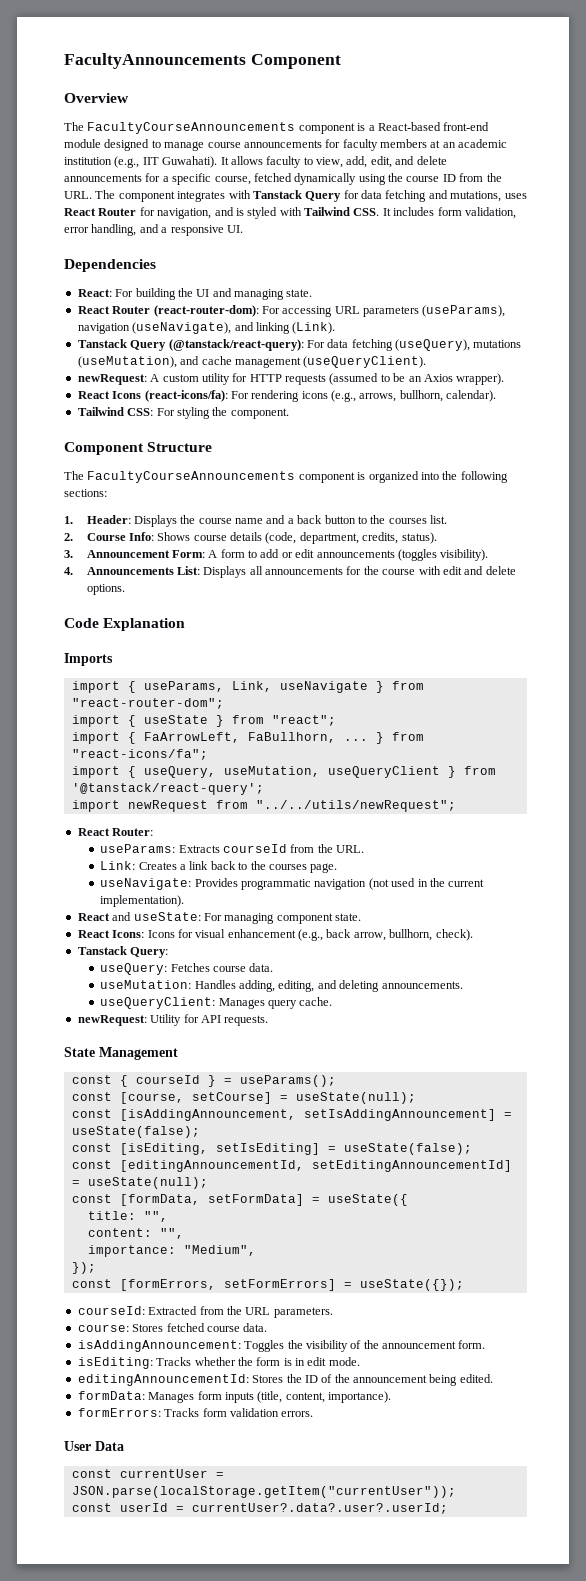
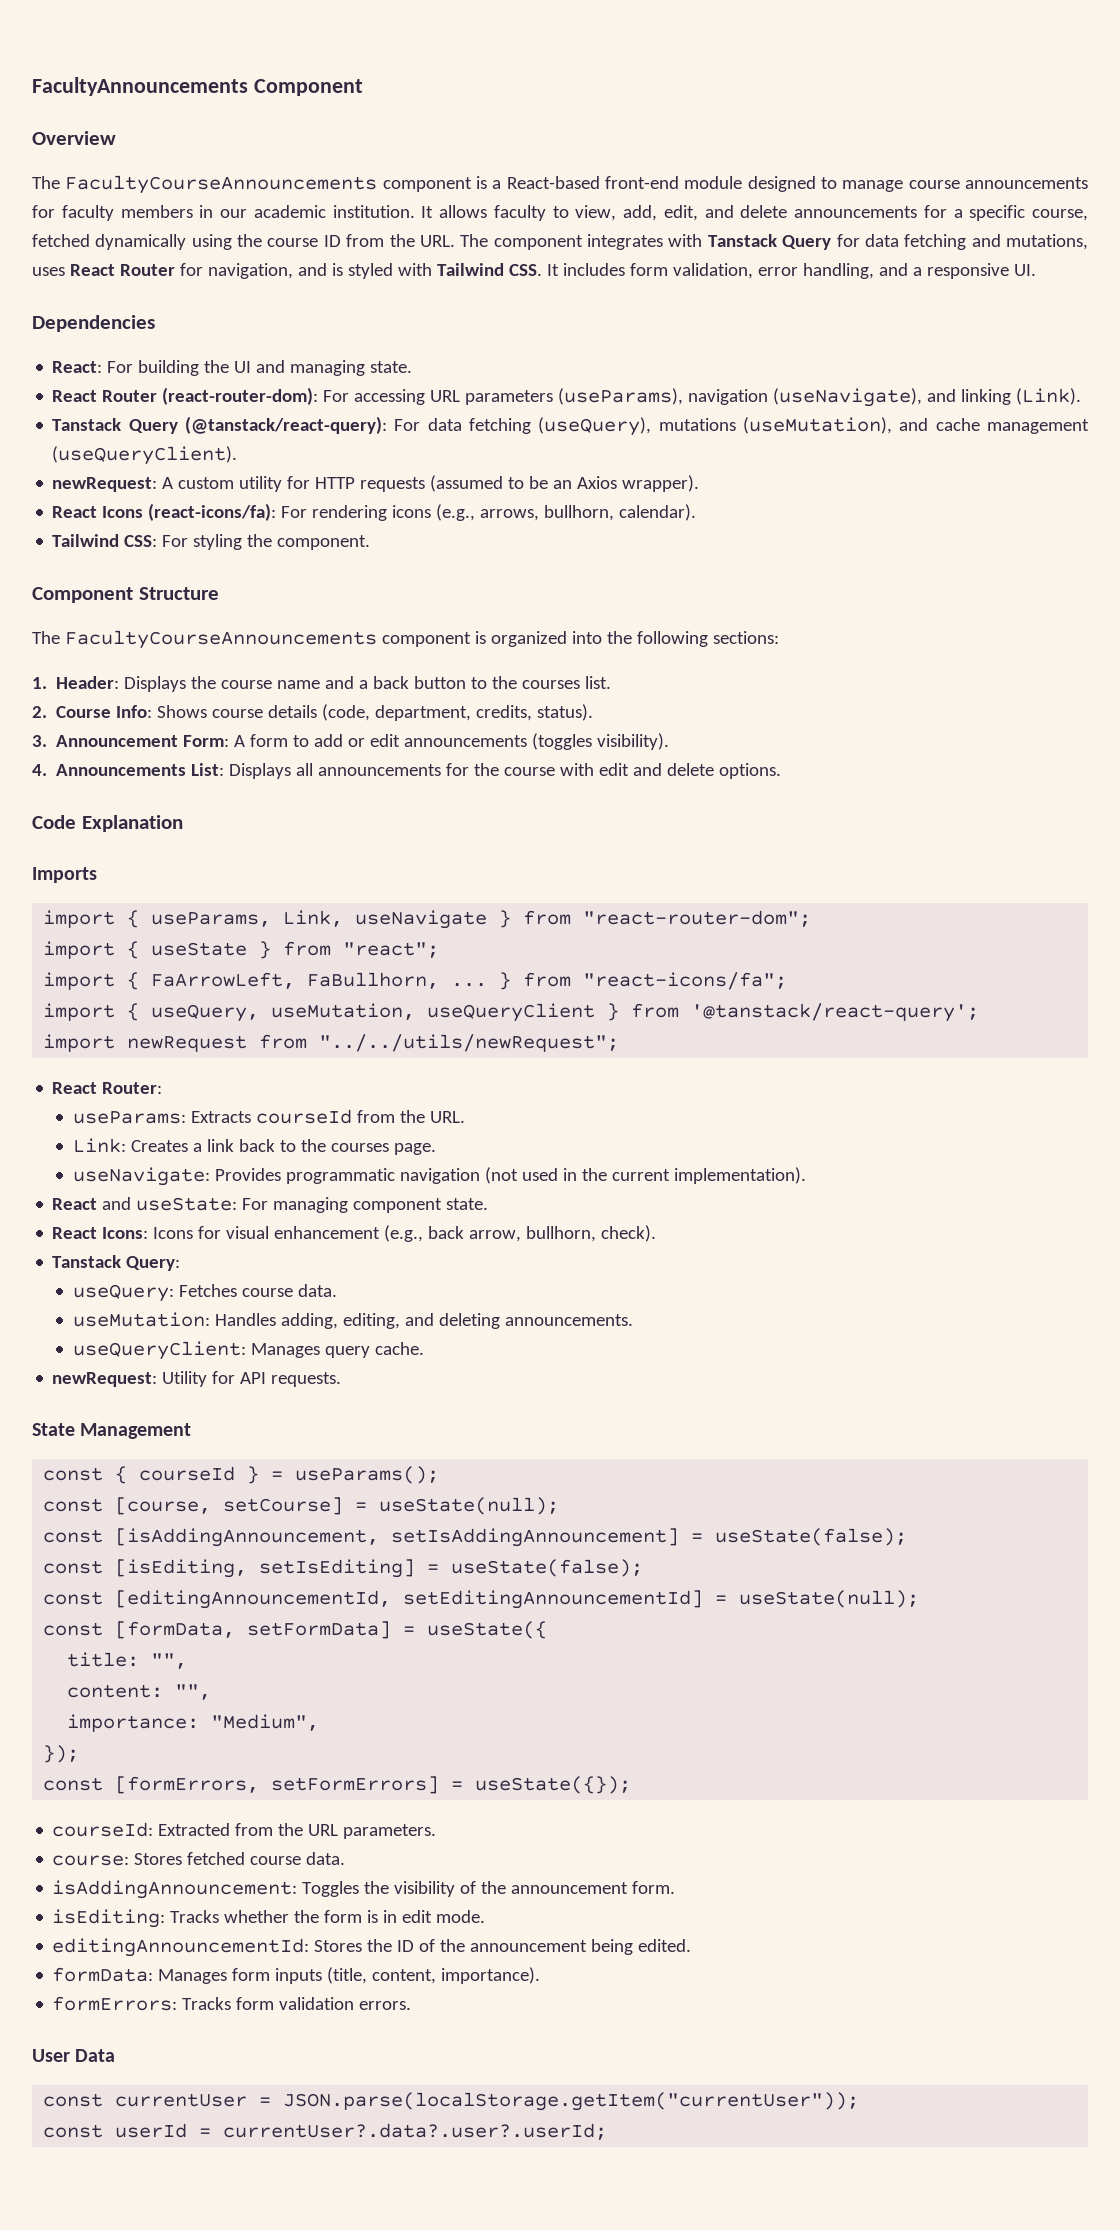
- The FacultyCourseAnnouncements component is a React-based front-end module designed to manage course announcements for faculty members at an academic institution (e.g., IIT Guwahati).
+ The FacultyCourseAnnouncements component is a React-based front-end module designed to manage course announcements for faculty members in our academic institution.

